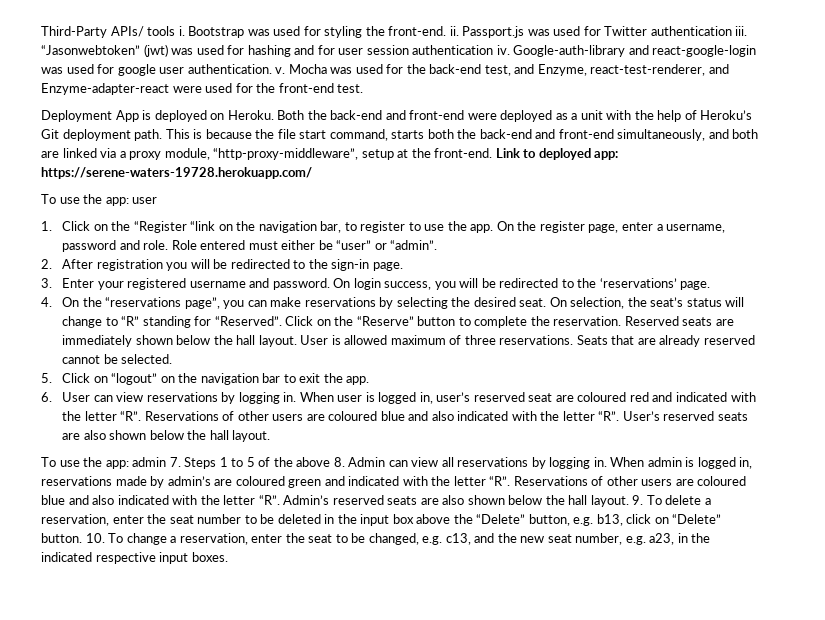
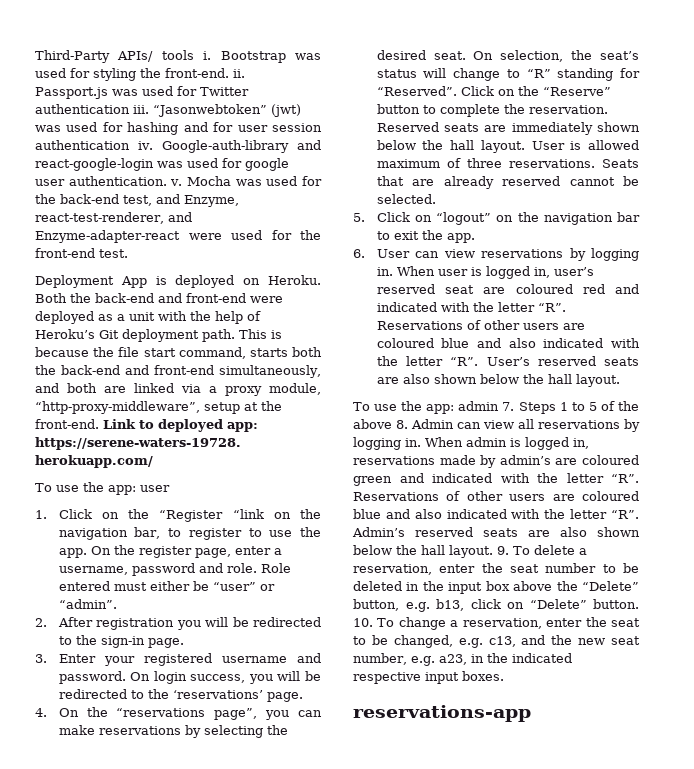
+ reservations-app

